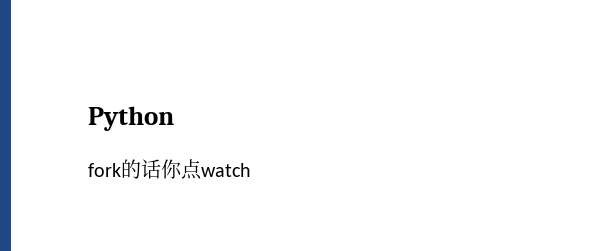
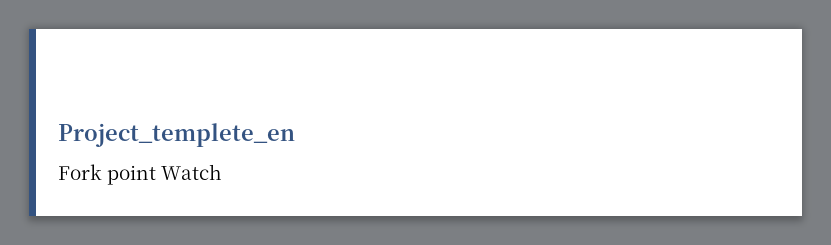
- Python
- fork的话你点watch
+ Project_templete_en
+ Fork point Watch

